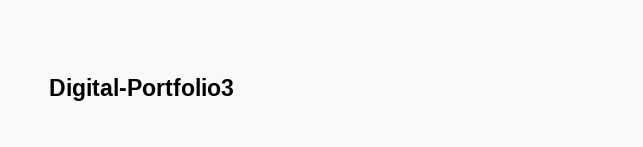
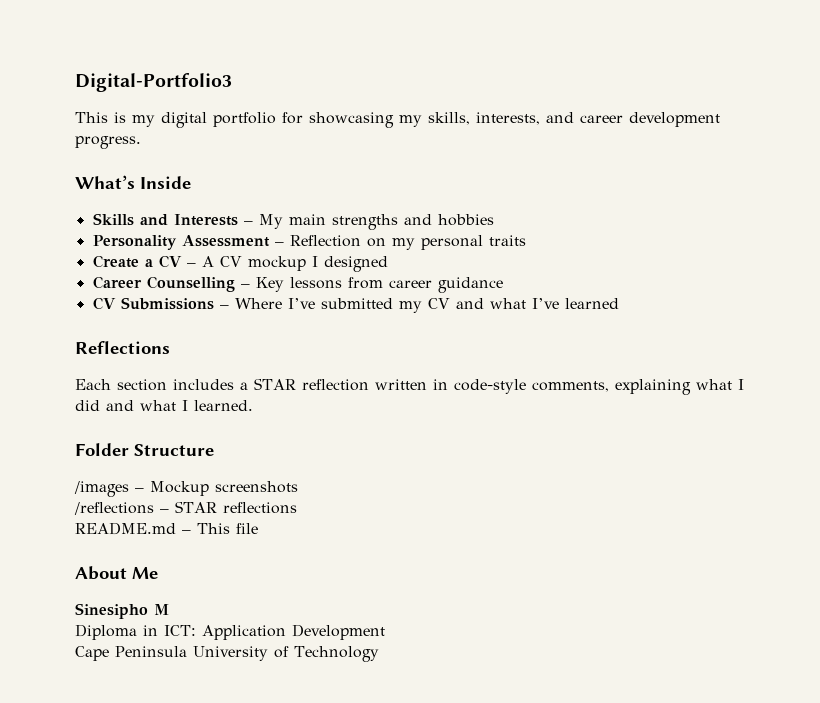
+ This is my digital portfolio for showcasing my skills, interests, and career development progress.
+ What’s Inside
+ Skills and Interests – My main strengths and hobbies
+ Personality Assessment – Reflection on my personal traits
+ Create a CV – A CV mockup I designed
+ Career Counselling – Key lessons from career guidance
+ CV Submissions – Where I’ve submitted my CV and what I’ve learned
+ Reflections
+ Each section includes a STAR reflection written in code-style comments, explaining what I did and what I learned.
+ Folder Structure
+ /images – Mockup screenshots
+ /reflections – STAR reflections
+ README.md – This file
+ About Me
+ Sinesipho M
+ Diploma in ICT: Application Development
+ Cape Peninsula University of Technology

